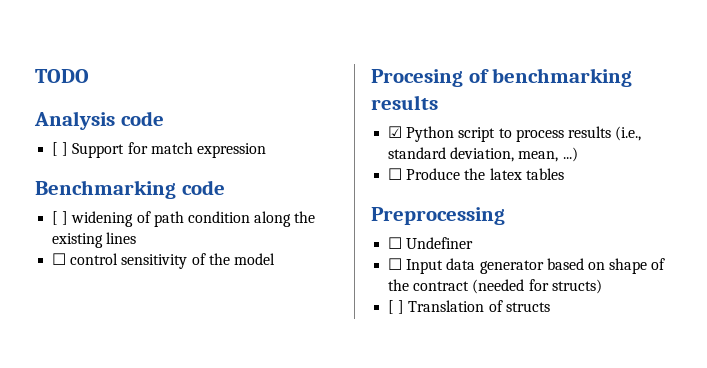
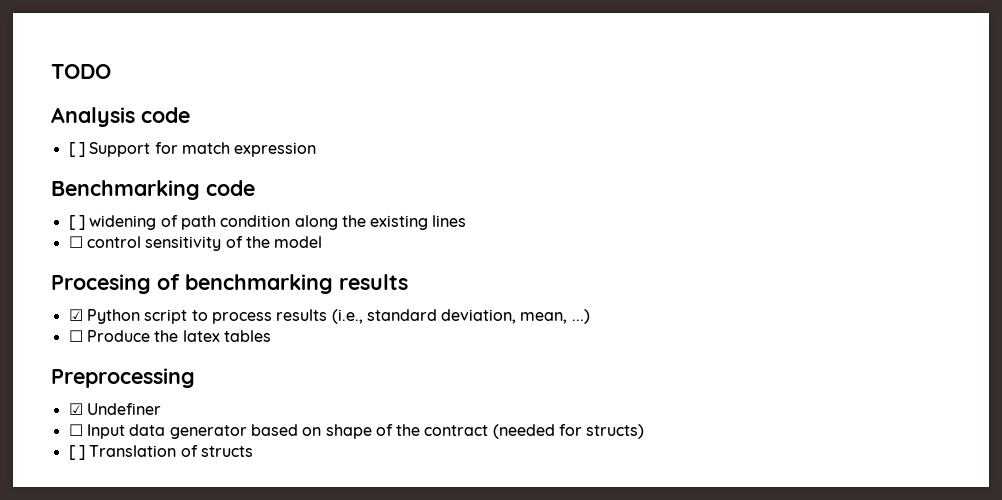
- ☐ Undefiner
+ ☑ Undefiner

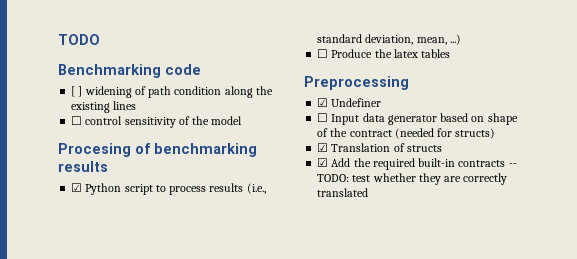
- Analysis code
- [ ] Support for match expression
- [ ] Translation of structs
+ ☑ Translation of structs
+ ☑ Add the required built-in contracts -- TODO: test whether they are correctly translated

